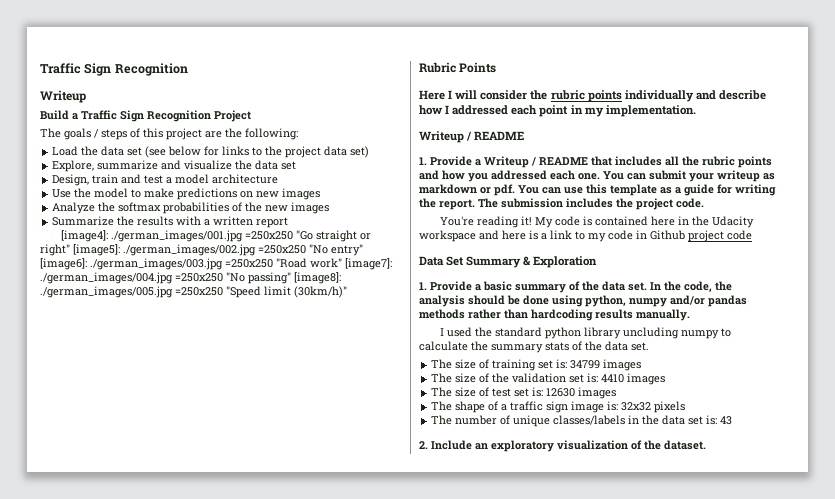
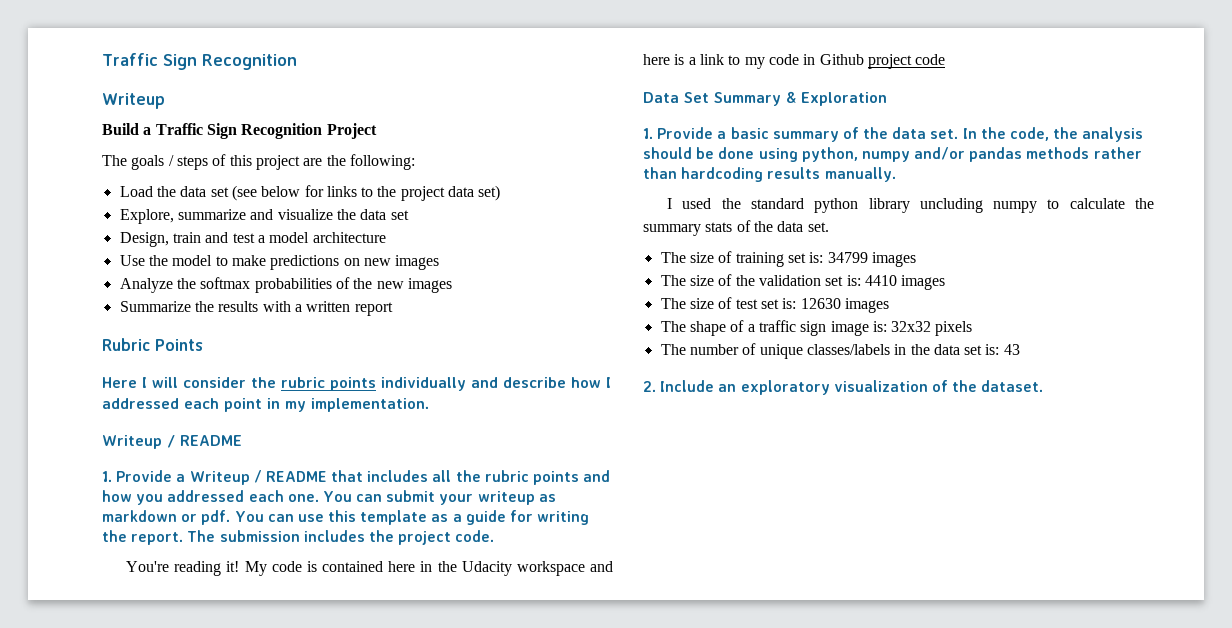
- [image4]: ./german_images/001.jpg =250x250 "Go straight or right" [image5]: ./german_images/002.jpg =250x250 "No entry" [image6]: ./german_images/003.jpg =250x250 "Road work" [image7]: ./german_images/004.jpg =250x250 "No passing" [image8]: ./german_images/005.jpg =250x250 "Speed limit (30km/h)"

